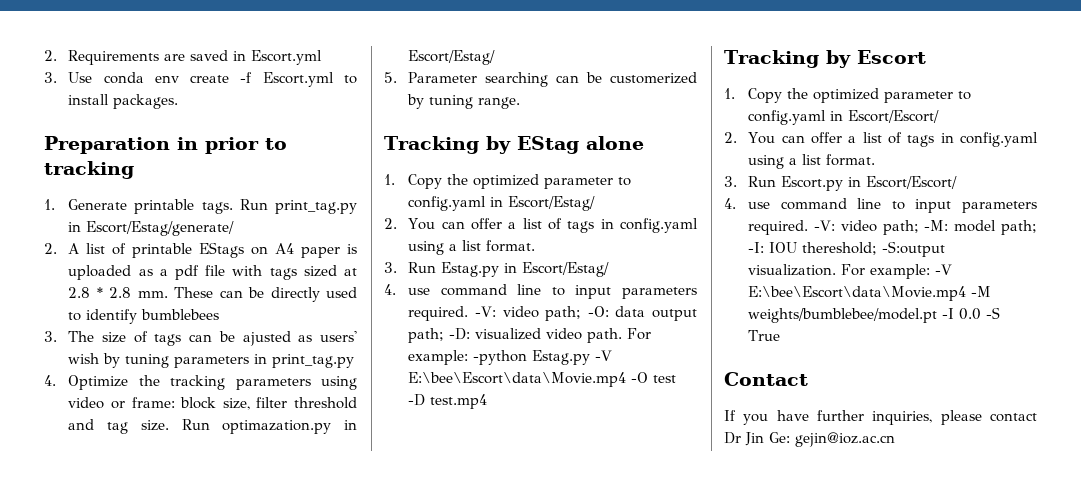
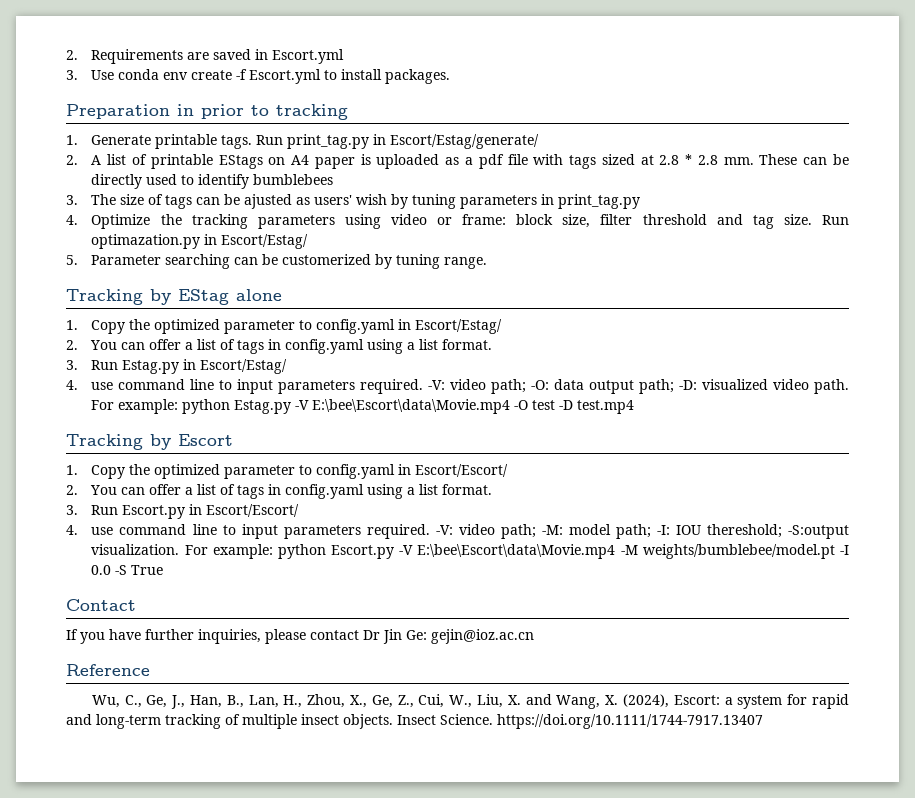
- For example: -python Estag.py -V E:\bee\Escort\data\Movie.mp4 -O test -D test.mp4
+ For example: python Estag.py -V E:\bee\Escort\data\Movie.mp4 -O test -D test.mp4
- For example: -V E:\bee\Escort\data\Movie.mp4 -M weights/bumblebee/model.pt -I 0.0 -S True
+ For example: python Escort.py -V E:\bee\Escort\data\Movie.mp4 -M weights/bumblebee/model.pt -I 0.0 -S True
+ Reference
+ Wu, C., Ge, J., Han, B., Lan, H., Zhou, X., Ge, Z., Cui, W., Liu, X. and Wang, X. (2024), Escort: a system for rapid and long-term tracking of multiple insect objects. Insect Science. https://doi.org/10.1111/1744-7917.13407

